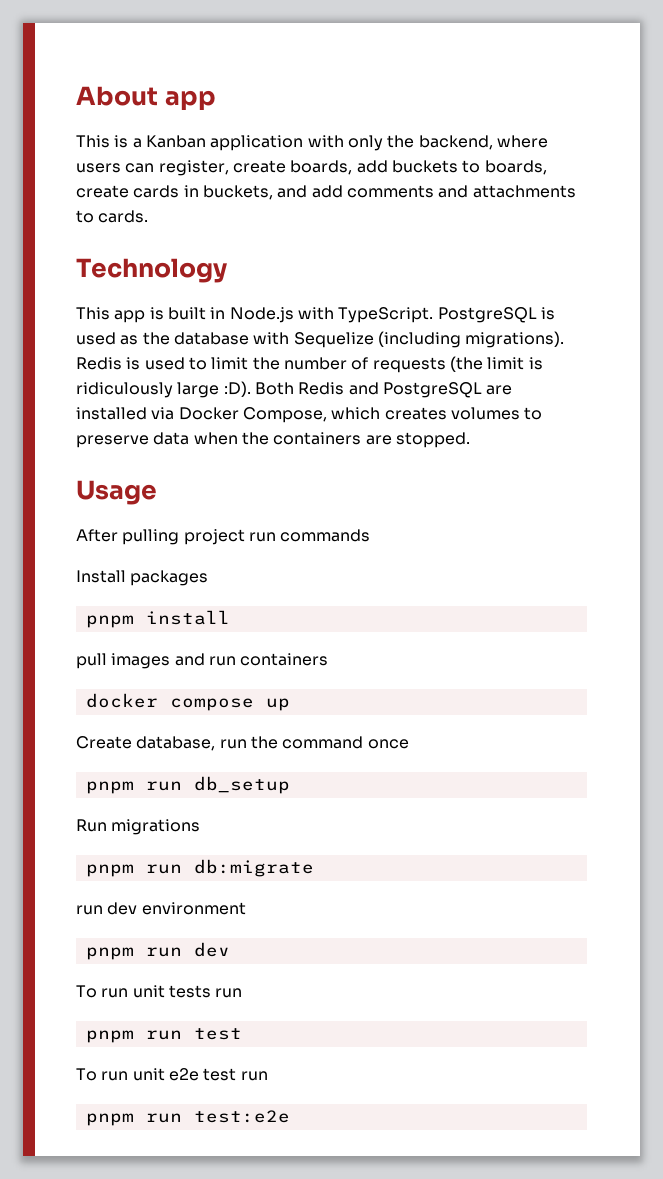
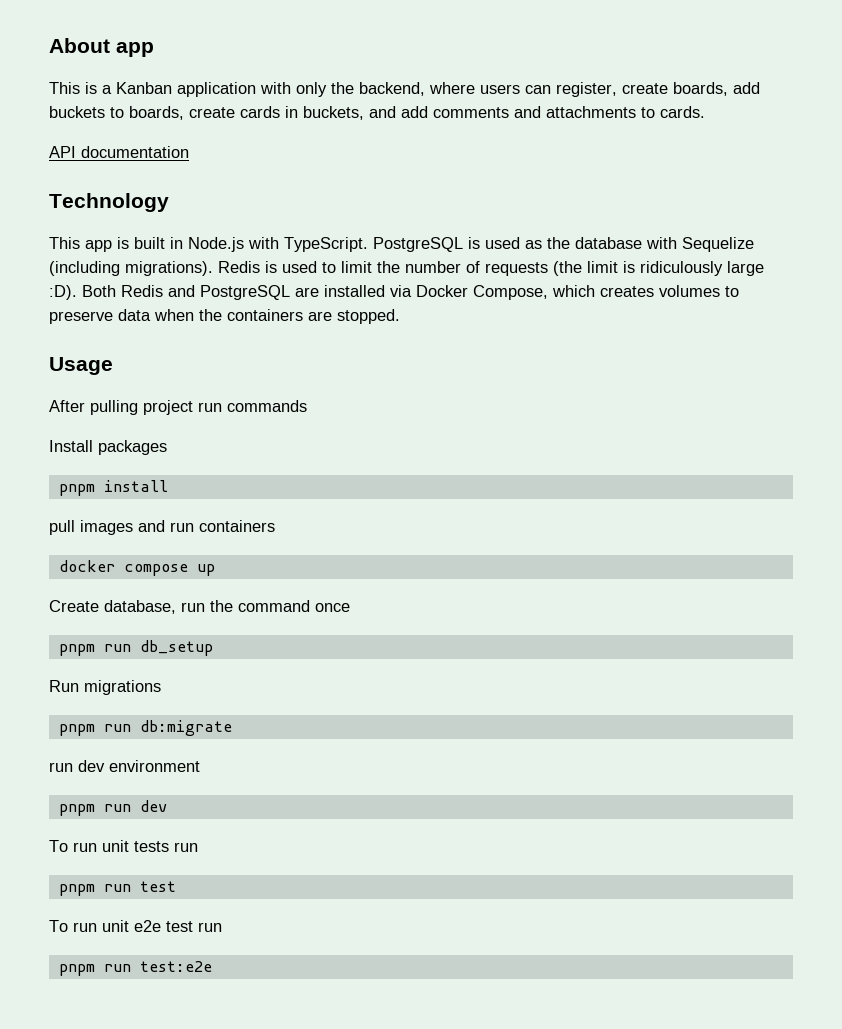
+ API documentation

